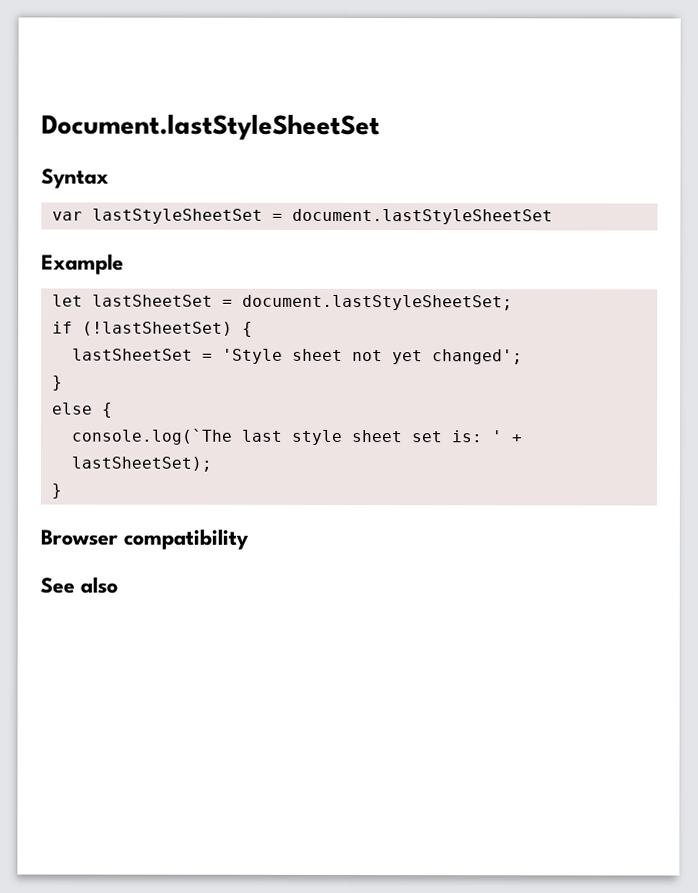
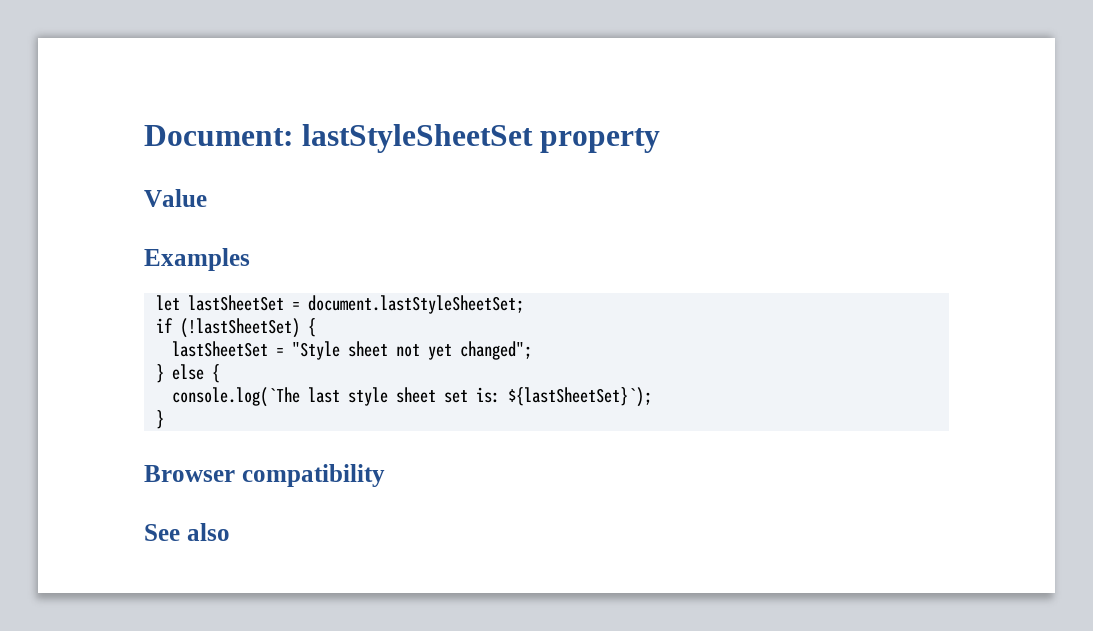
- Document.lastStyleSheetSet
- Syntax
- var lastStyleSheetSet = document.lastStyleSheetSet
- Example
+ Document: lastStyleSheetSet property
+ Value
+ Examples
- lastSheetSet = 'Style sheet not yet changed';
- }
- else {
+ lastSheetSet = "Style sheet not yet changed";
+ } else {
- console.log(`The last style sheet set is: ' + lastSheetSet);
+ console.log(`The last style sheet set is: ${lastSheetSet}`);

